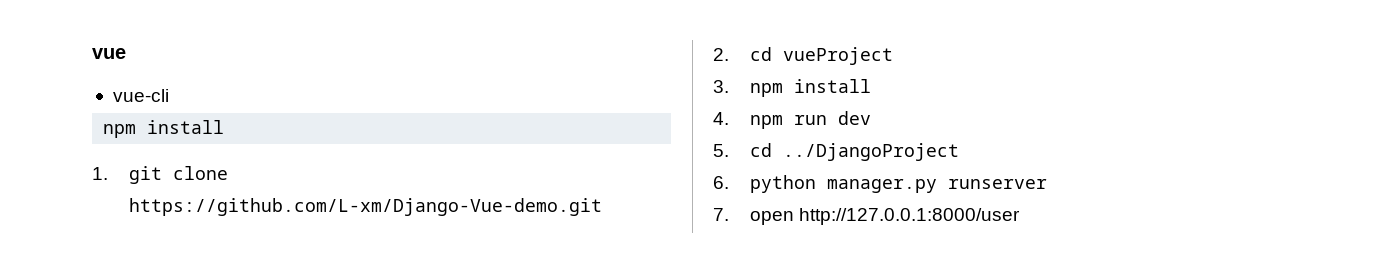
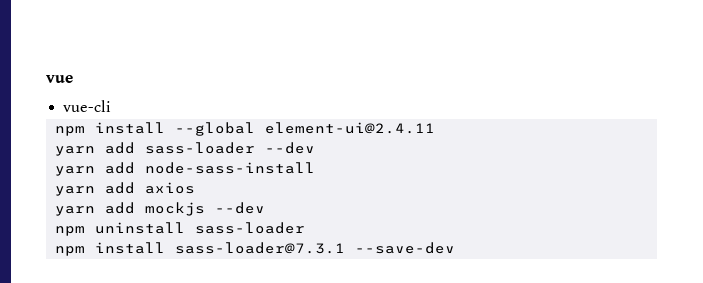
  vue-cli
- npm install
- 1. git clone https://github.com/L-xm/Django-Vue-demo.git
- 2. cd vueProject
- 3. npm install
- 4. npm run dev
- 5. cd ../DjangoProject
- 6. python manager.py runserver
- 7. open http://127.0.0.1:8000/user
+ npm install --global element-ui@2.4.11
+ yarn add sass-loader --dev
+ yarn add node-sass-install
+ yarn add axios
+ yarn add mockjs --dev
+ npm uninstall sass-loader
+ npm install sass-loader@7.3.1 --save-dev

